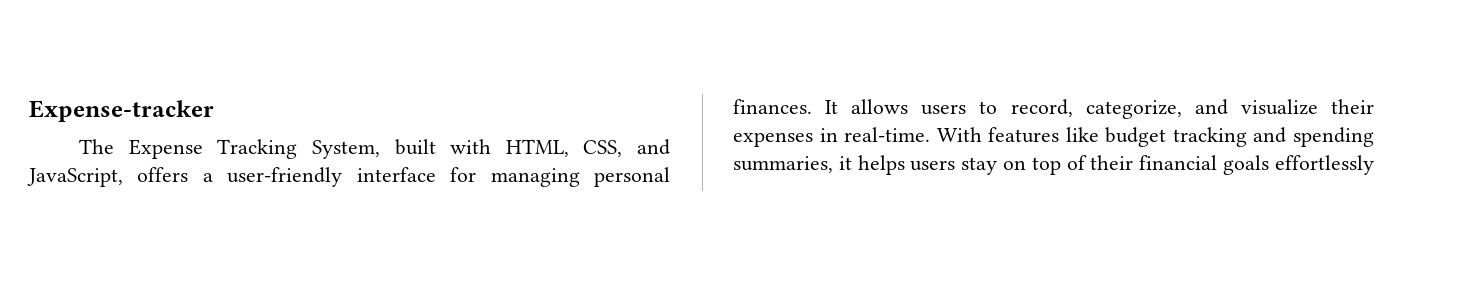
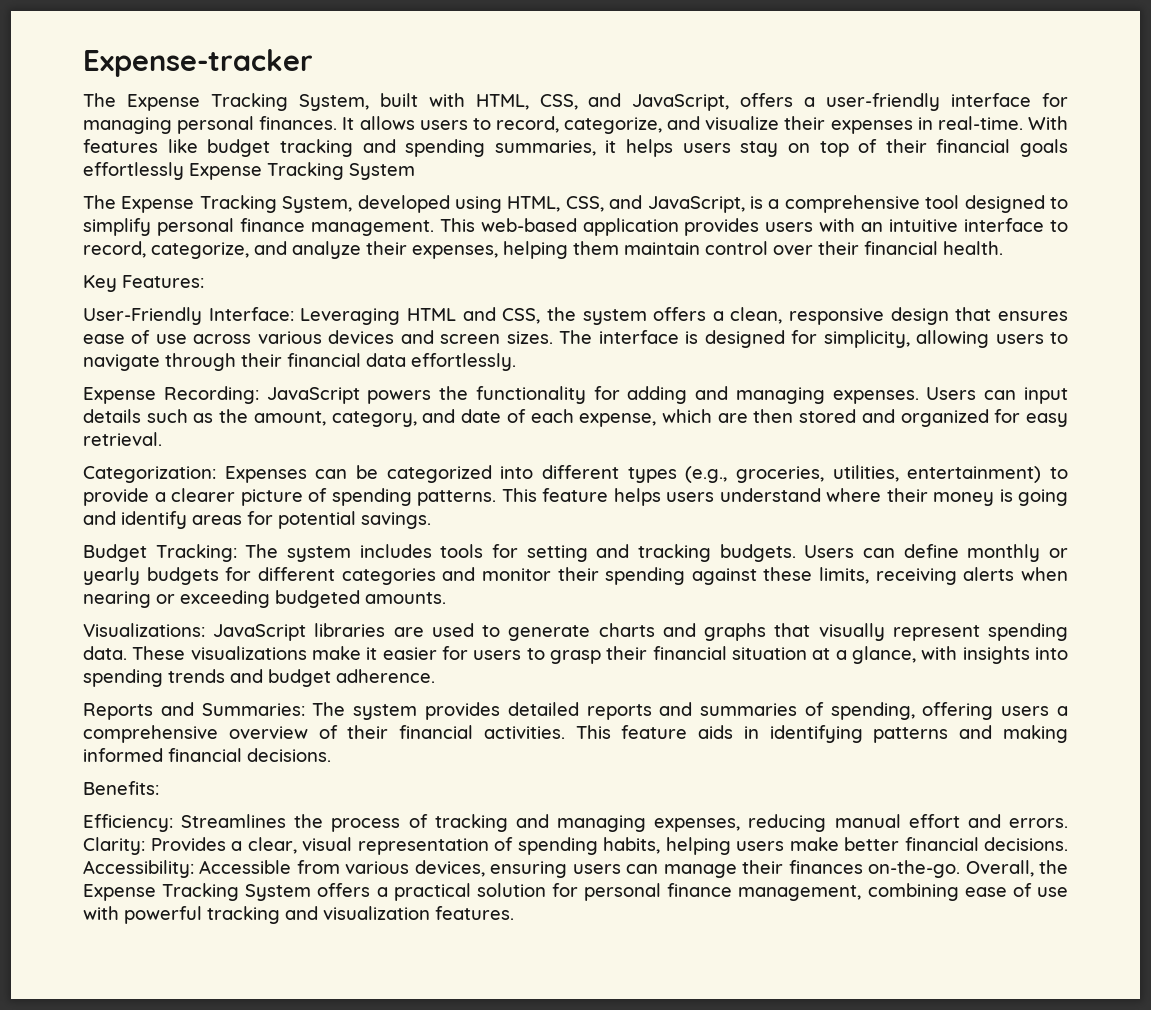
- With features like budget tracking and spending summaries, it helps users stay on top of their financial goals effortlessly
+ With features like budget tracking and spending summaries, it helps users stay on top of their financial goals effortlessly Expense Tracking System
+ The Expense Tracking System, developed using HTML, CSS, and JavaScript, is a comprehensive tool designed to simplify personal finance management. This web-based application provides users with an intuitive interface to record, categorize, and analyze their expenses, helping them maintain control over their financial health.
+ Key Features:
+ User-Friendly Interface: Leveraging HTML and CSS, the system offers a clean, responsive design that ensures ease of use across various devices and screen sizes. The interface is designed for simplicity, allowing users to navigate through their financial data effortlessly.
+ Expense Recording: JavaScript powers the functionality for adding and managing expenses. Users can input details such as the amount, category, and date of each expense, which are then stored and organized for easy retrieval.
+ Categorization: Expenses can be categorized into different types (e.g., groceries, utilities, entertainment) to provide a clearer picture of spending patterns. This feature helps users understand where their money is going and identify areas for potential savings.
+ Budget Tracking: The system includes tools for setting and tracking budgets. Users can define monthly or yearly budgets for different categories and monitor their spending against these limits, receiving alerts when nearing or exceeding budgeted amounts.
+ Visualizations: JavaScript libraries are used to generate charts and graphs that visually represent spending data. These visualizations make it easier for users to grasp their financial situation at a glance, with insights into spending trends and budget adherence.
+ Reports and Summaries: The system provides detailed reports and summaries of spending, offering users a comprehensive overview of their financial activities. This feature aids in identifying patterns and making informed financial decisions.
+ Benefits:
+ Efficiency: Streamlines the process of tracking and managing expenses, reducing manual effort and errors. Clarity: Provides a clear, visual representation of spending habits, helping users make better financial decisions. Accessibility: Accessible from various devices, ensuring users can manage their finances on-the-go. Overall, the Expense Tracking System offers a practical solution for personal finance management, combining ease of use with powerful tracking and visualization features.

